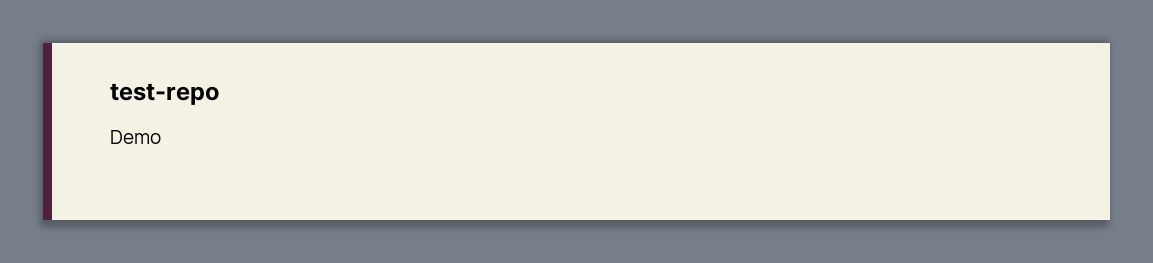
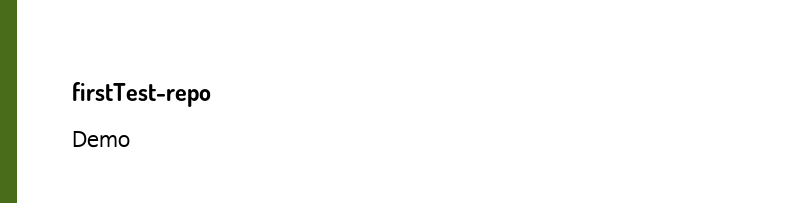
- test-repo
+ firstTest-repo

